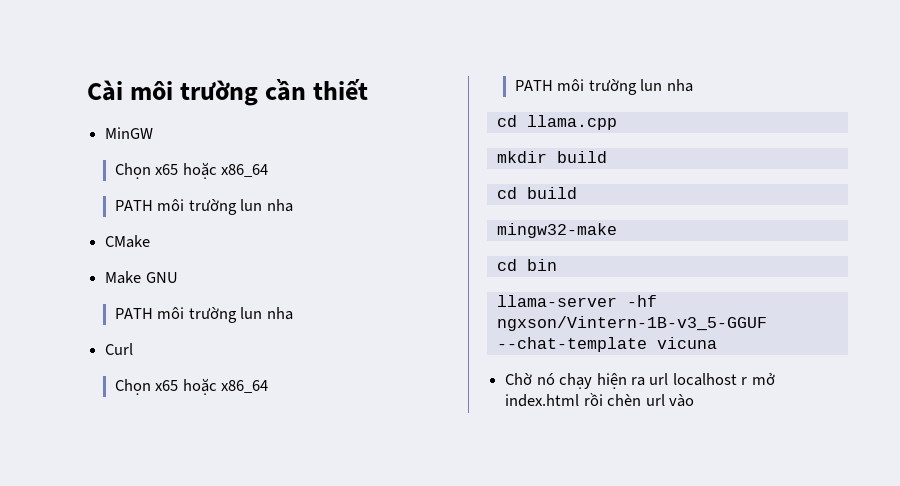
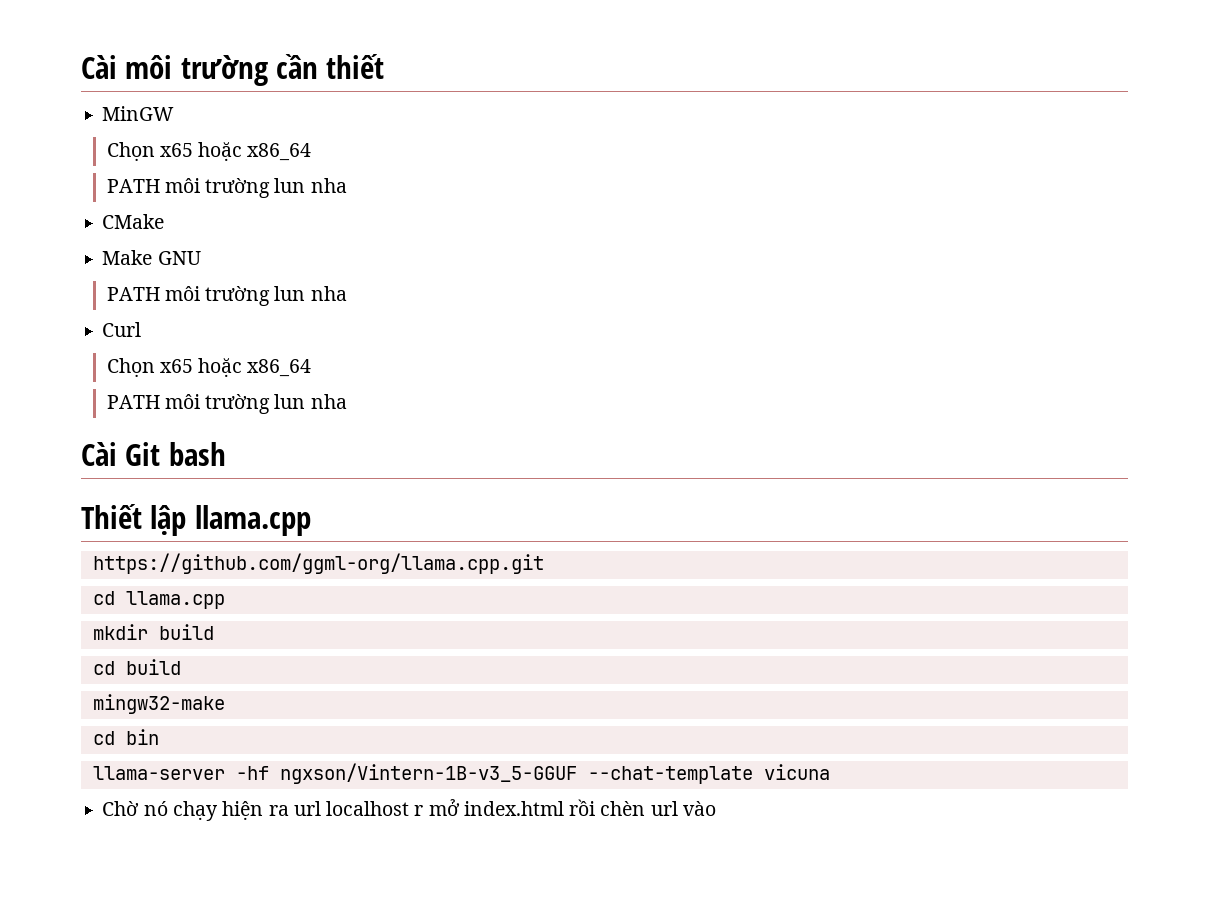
+ Cài Git bash
+ Thiết lập llama.cpp
+ https://github.com/ggml-org/llama.cpp.git

